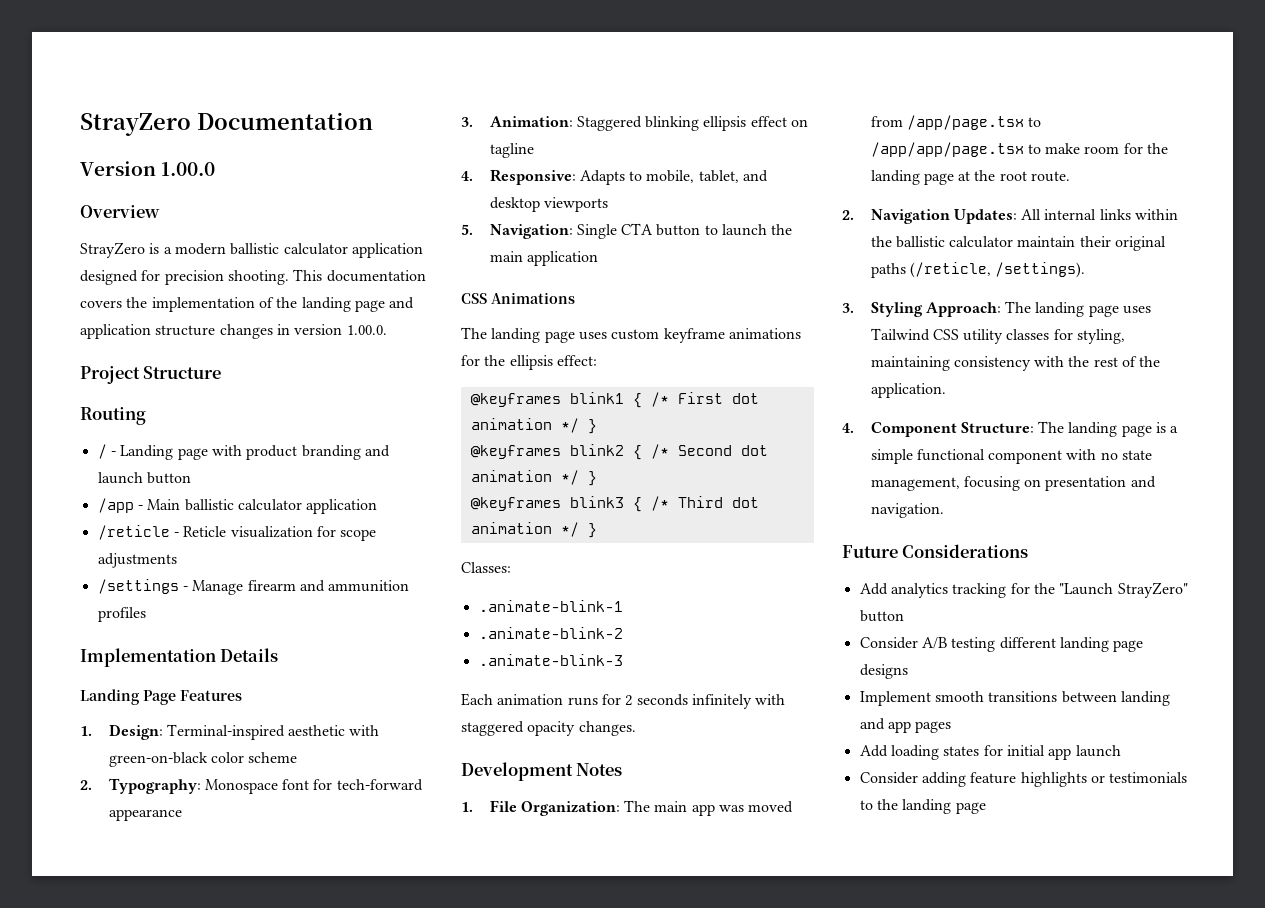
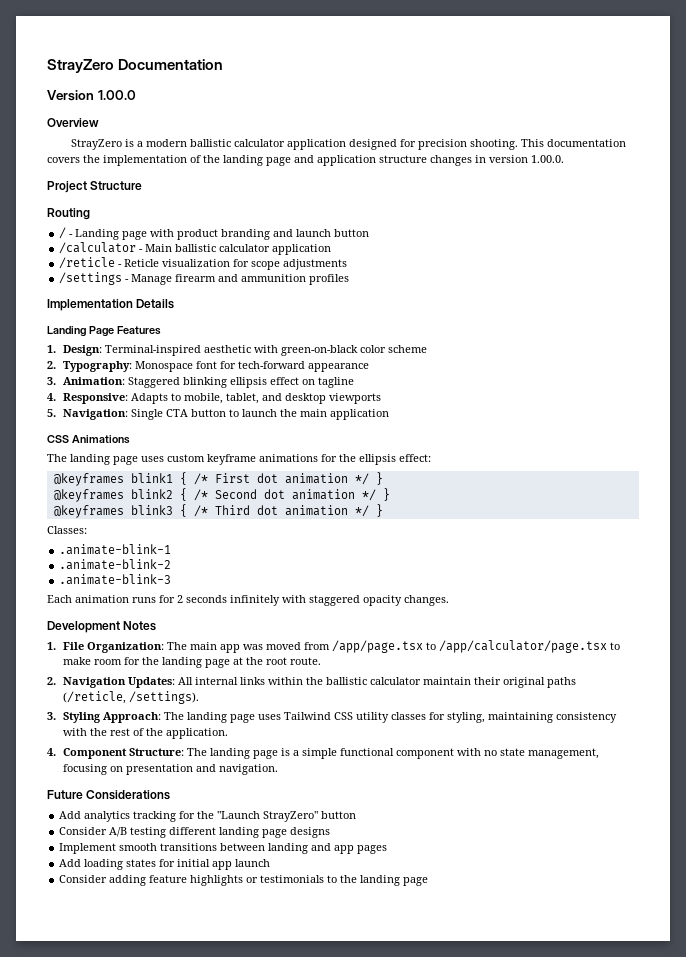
- /app - Main ballistic calculator application
+ /calculator - Main ballistic calculator application
- 1. File Organization: The main app was moved from /app/page.tsx to /app/app/page.tsx to make room for the landing page at the root route.
+ 1. File Organization: The main app was moved from /app/page.tsx to /app/calculator/page.tsx to make room for the landing page at the root route.

